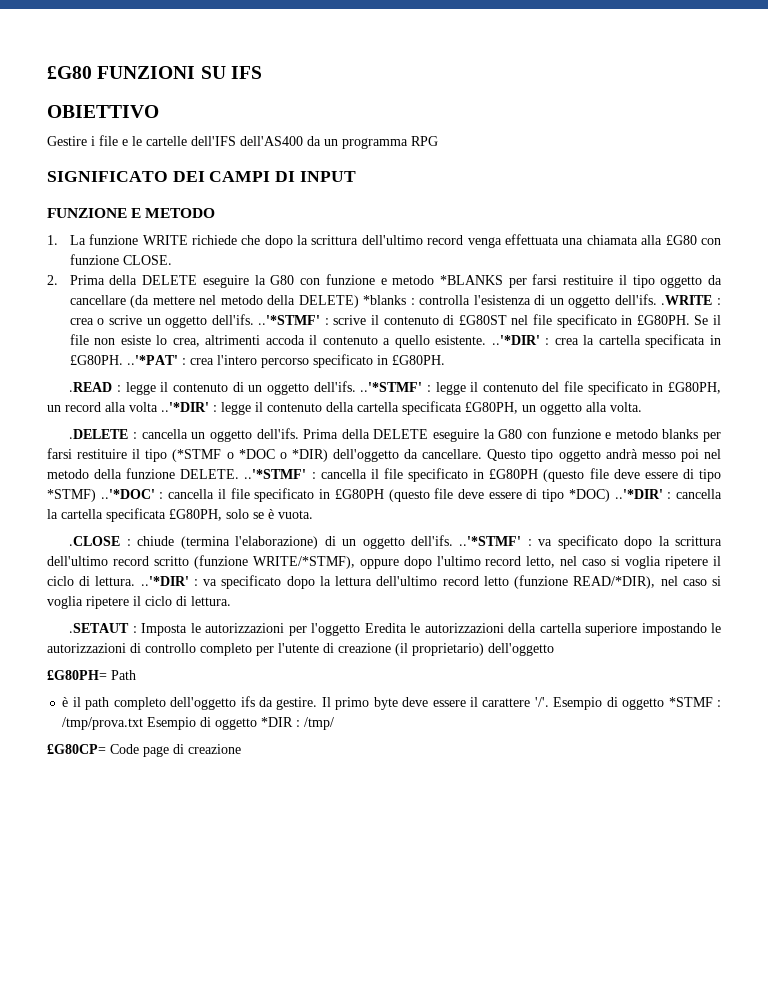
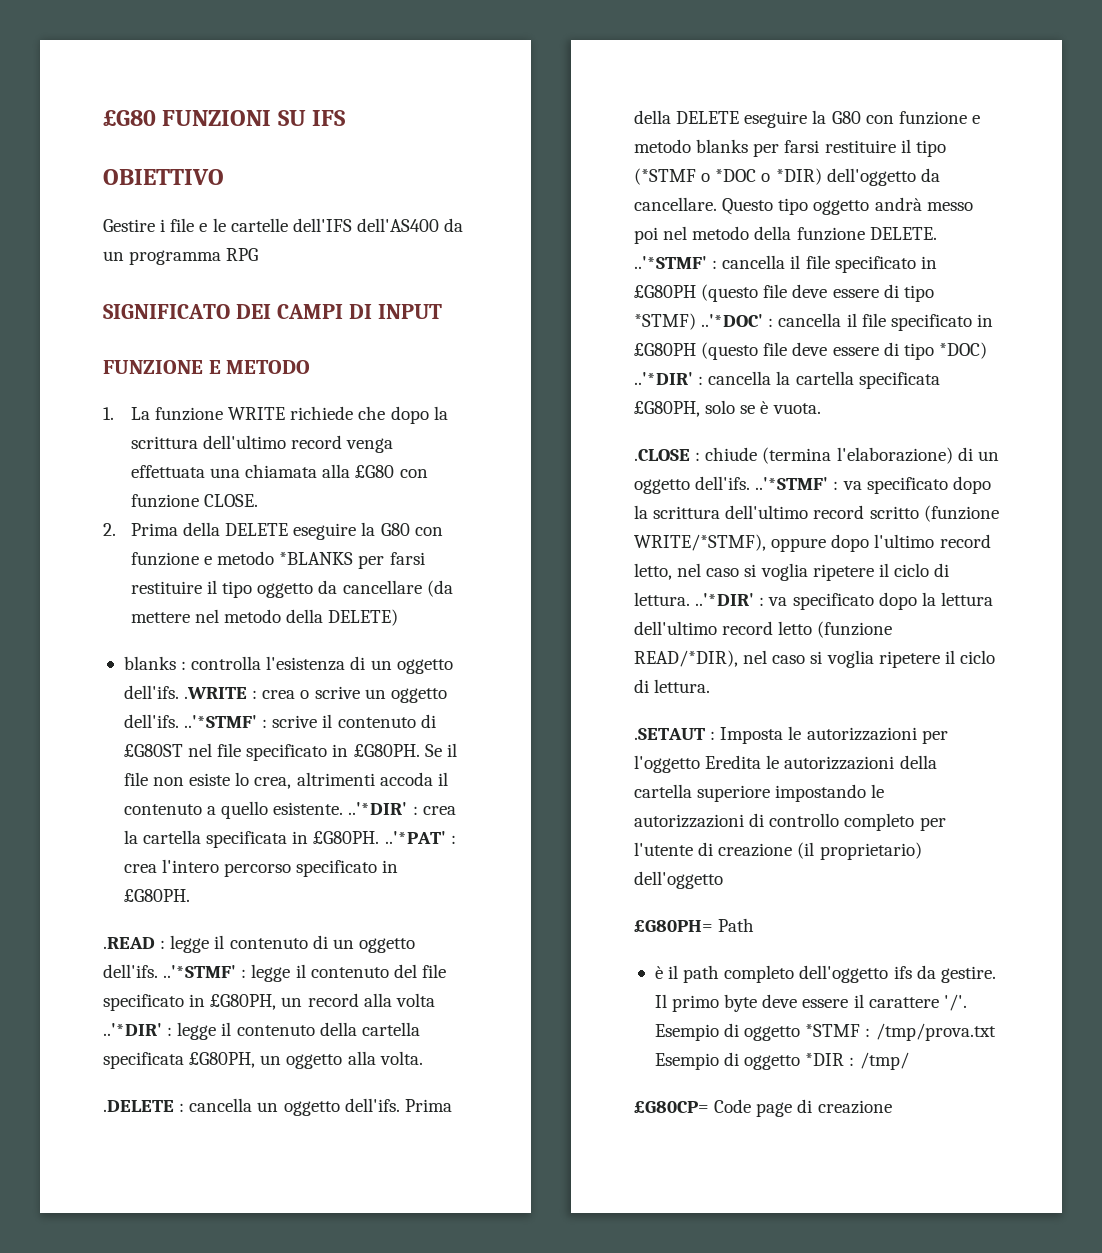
- 2. Prima della DELETE eseguire la G80 con funzione e metodo *BLANKS per farsi restituire il tipo oggetto da cancellare (da mettere nel metodo della DELETE) *blanks : controlla l'esistenza di un oggetto dell'ifs. .WRITE : crea o scrive un oggetto dell'ifs. ..'*STMF' : scrive il contenuto di £G80ST nel file specificato in £G80PH.
+ 2. Prima della DELETE eseguire la G80 con funzione e metodo *BLANKS per farsi restituire il tipo oggetto da cancellare (da mettere nel metodo della DELETE)
+ blanks : controlla l'esistenza di un oggetto dell'ifs. .WRITE : crea o scrive un oggetto dell'ifs. ..'*STMF' : scrive il contenuto di £G80ST nel file specificato in £G80PH.

